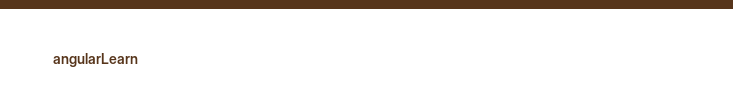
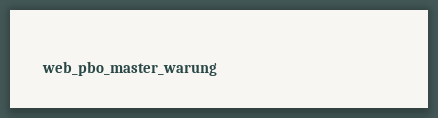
- angularLearn
+ web_pbo_master_warung

